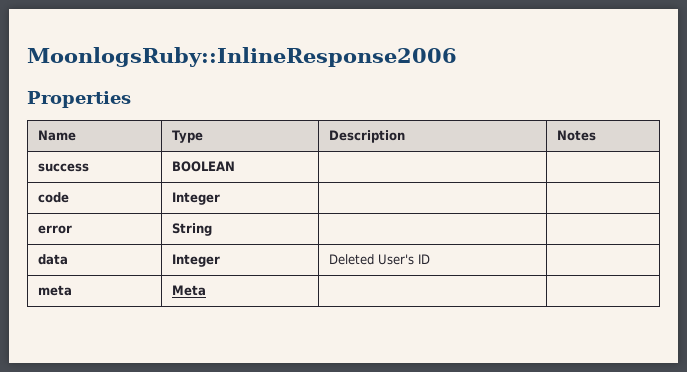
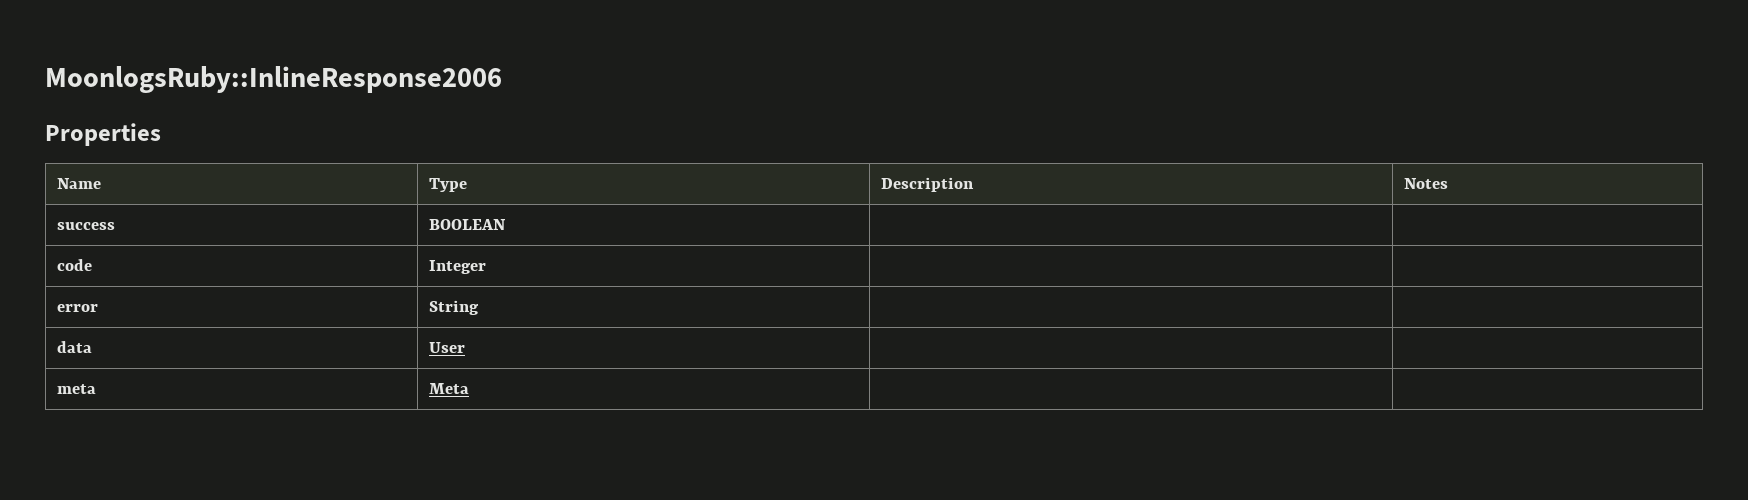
- data | Integer | Deleted User's ID |
+ data | User | |

